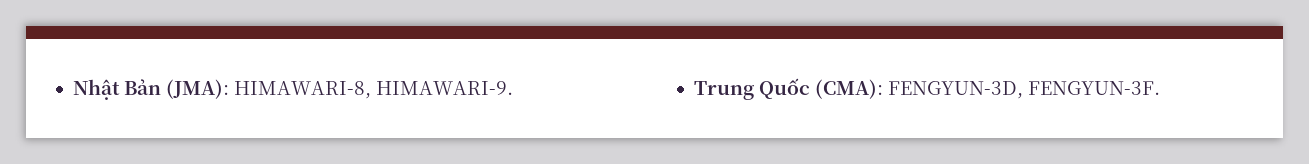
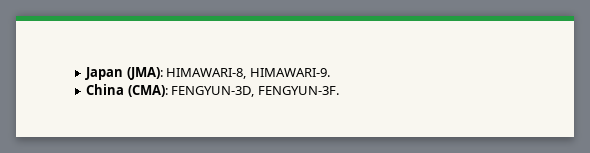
- Nhật Bản (JMA): HIMAWARI-8, HIMAWARI-9.
+ Japan (JMA): HIMAWARI-8, HIMAWARI-9.
- Trung Quốc (CMA): FENGYUN-3D, FENGYUN-3F.
+ China (CMA): FENGYUN-3D, FENGYUN-3F.

